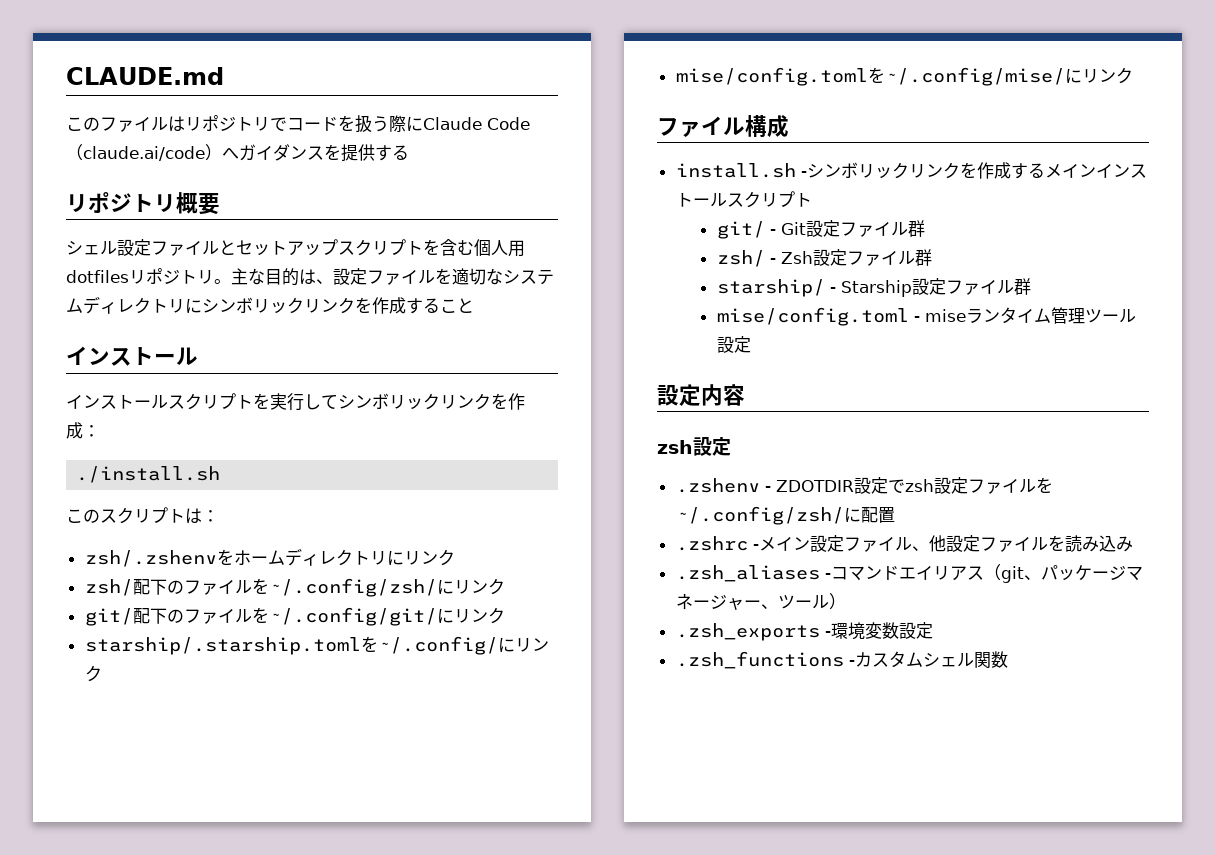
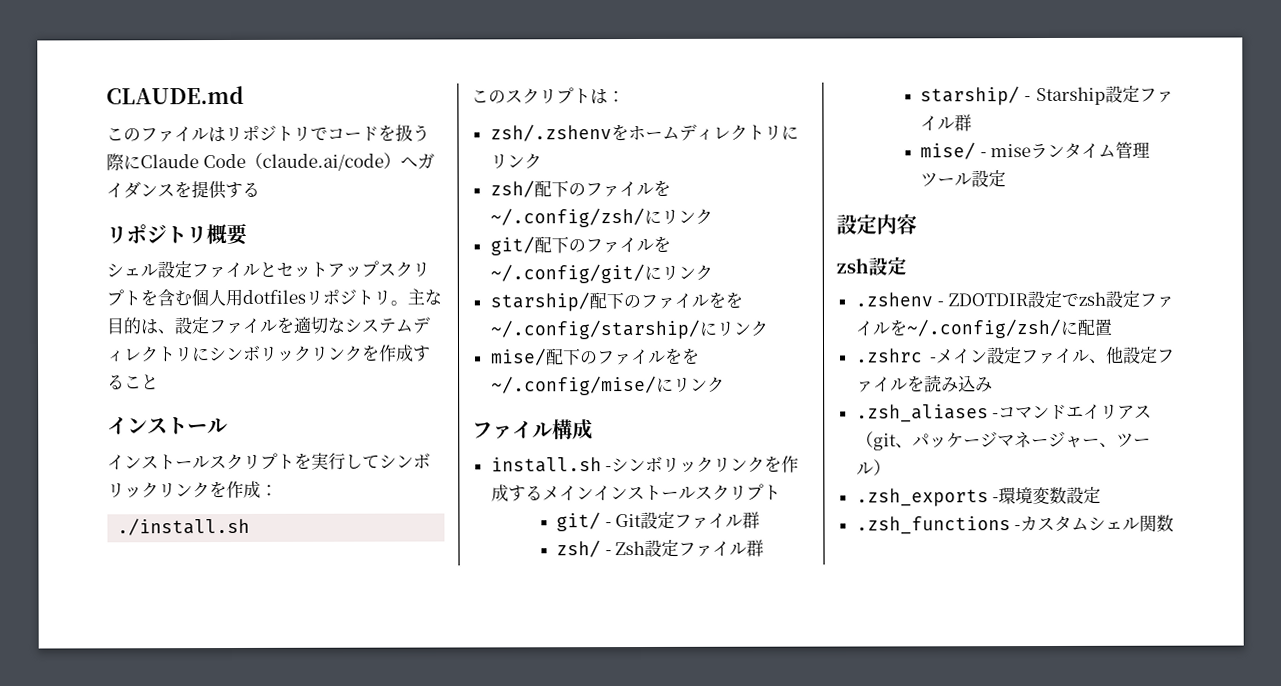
- starship/.starship.tomlを~/.config/にリンク
- mise/config.tomlを~/.config/mise/にリンク
+ starship/配下のファイルをを~/.config/starship/にリンク
+ mise/配下のファイルをを~/.config/mise/にリンク
- mise/config.toml - miseランタイム管理ツール設定
+ mise/ - miseランタイム管理ツール設定

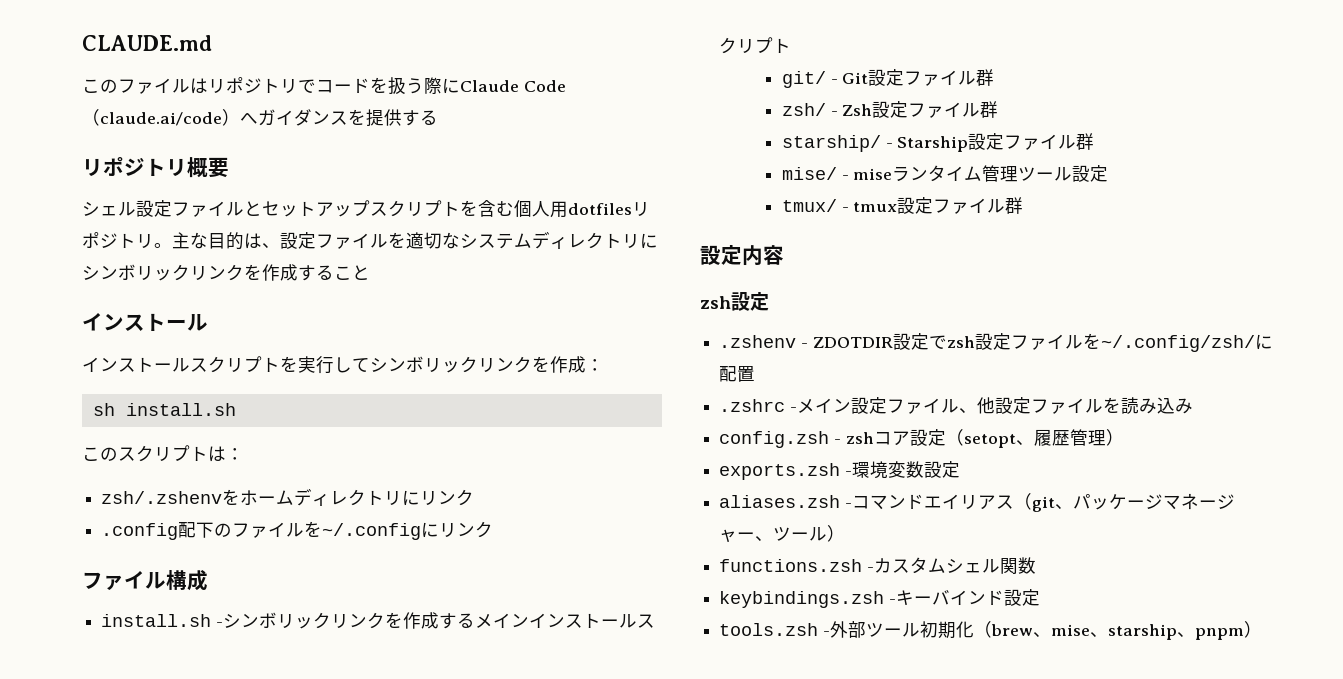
- ./install.sh
+ sh install.sh
- zsh/配下のファイルを~/.config/zsh/にリンク
- git/配下のファイルを~/.config/git/にリンク
- starship/配下のファイルをを~/.config/starship/にリンク
- mise/配下のファイルをを~/.config/mise/にリンク
+ .config配下のファイルを~/.configにリンク
+ tmux/ - tmux設定ファイル群
- .zsh_aliases -コマンドエイリアス（git、パッケージマネージャー、ツール）
+ config.zsh - zshコア設定（setopt、履歴管理）
+ exports.zsh -環境変数設定
+ aliases.zsh -コマンドエイリアス（git、パッケージマネージャー、ツール）
- .zsh_exports -環境変数設定
- .zsh_functions -カスタムシェル関数
+ functions.zsh -カスタムシェル関数
+ keybindings.zsh -キーバインド設定
+ tools.zsh -外部ツール初期化（brew、mise、starship、pnpm）

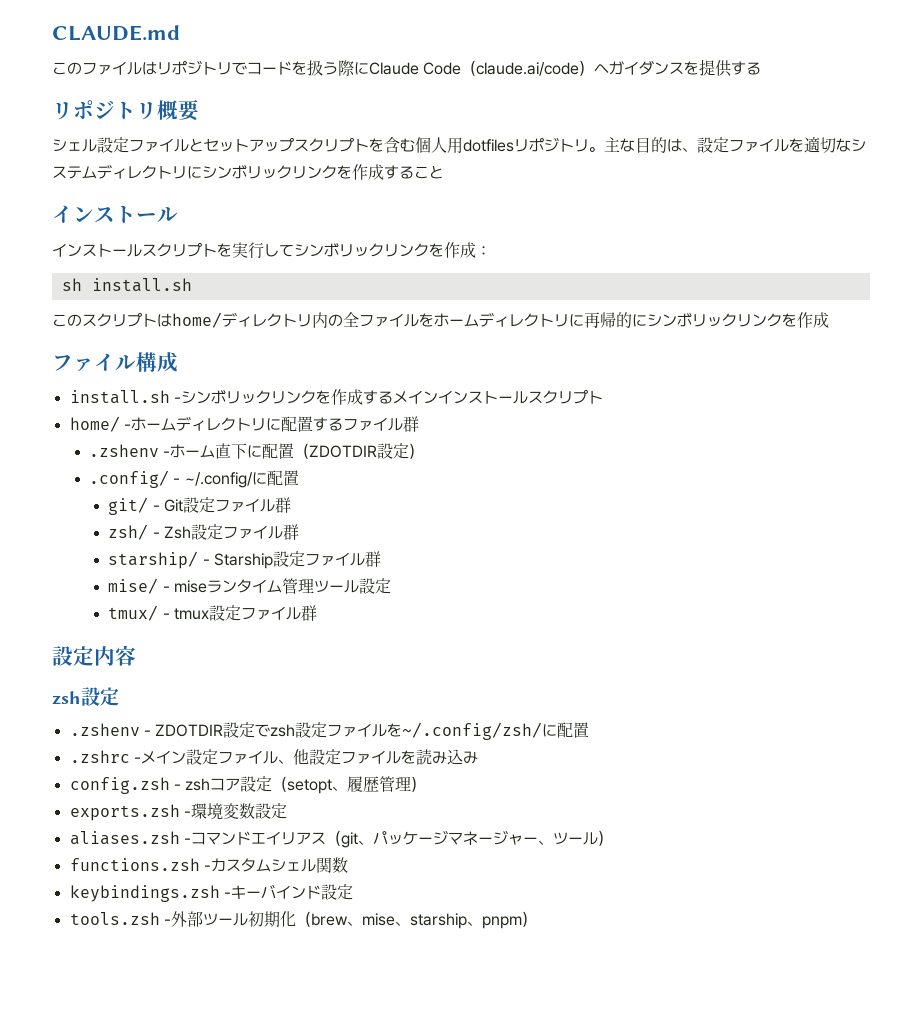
- このスクリプトは：
- zsh/.zshenvをホームディレクトリにリンク
- .config配下のファイルを~/.configにリンク
+ このスクリプトはhome/ディレクトリ内の全ファイルをホームディレクトリに再帰的にシンボリックリンクを作成
+ home/ -ホームディレクトリに配置するファイル群
+ .zshenv -ホーム直下に配置（ZDOTDIR設定）
+ .config/ - ~/.config/に配置

